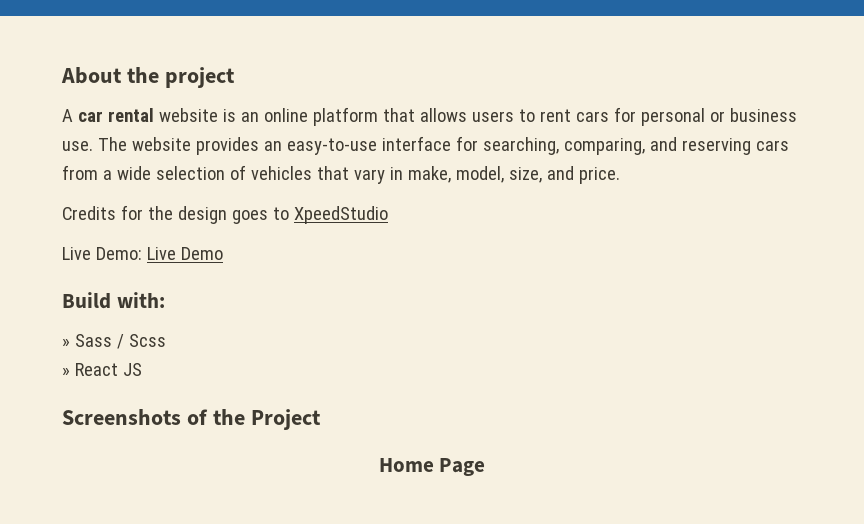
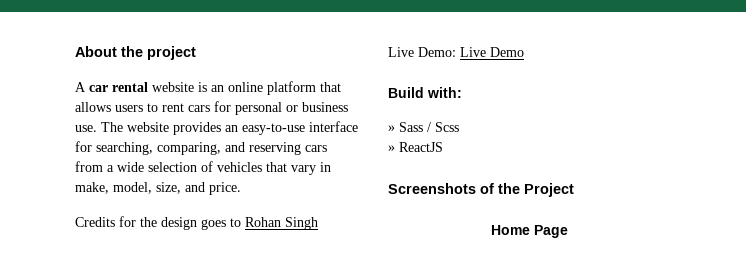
- Credits for the design goes to XpeedStudio
+ Credits for the design goes to Rohan Singh
- » React JS
+ » ReactJS

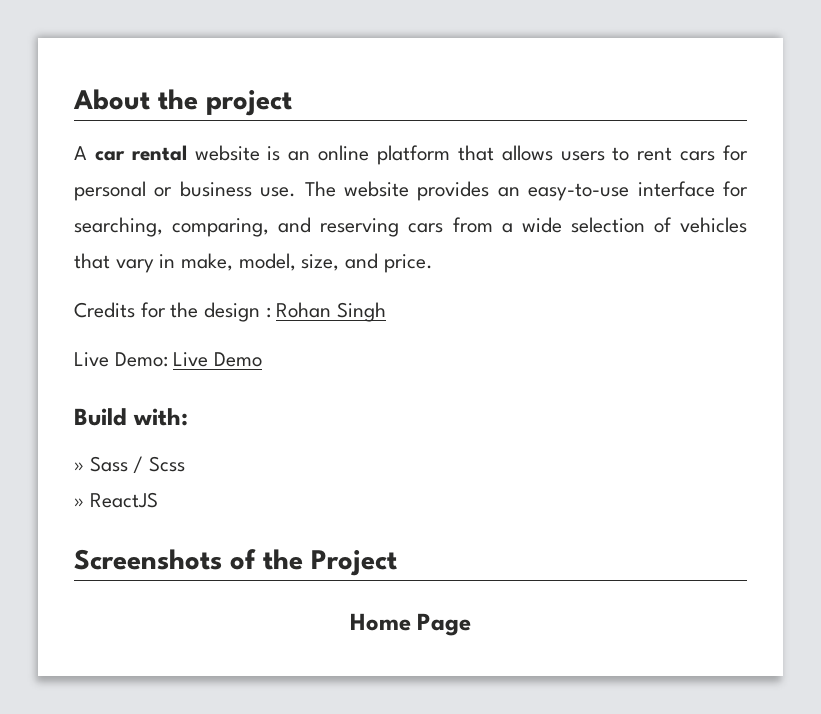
- Credits for the design goes to Rohan Singh
+ Credits for the design : Rohan Singh

